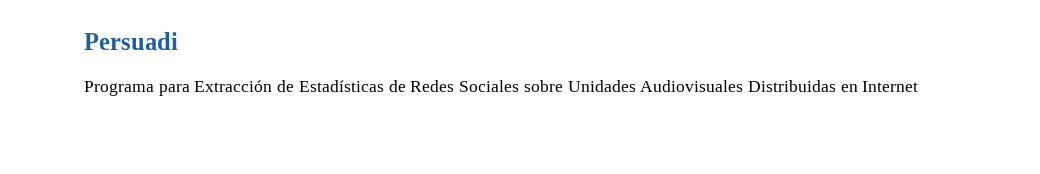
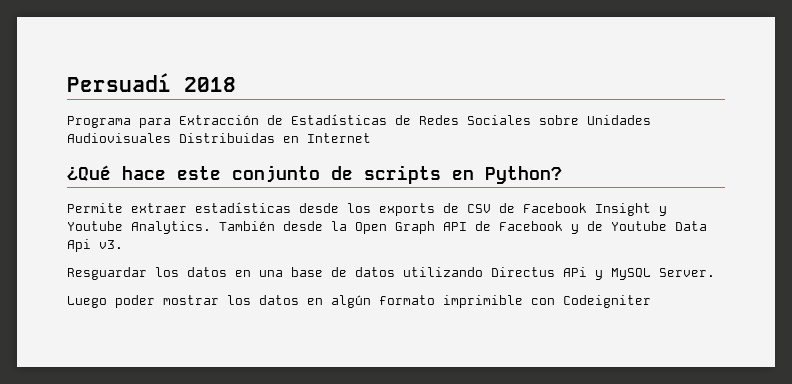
- Persuadi
+ Persuadí 2018
+ ¿Qué hace este conjunto de scripts en Python?
+ Permite extraer estadísticas desde los exports de CSV de Facebook Insight y Youtube Analytics. También desde la Open Graph API de Facebook y de Youtube Data Api v3.
+ Resguardar los datos en una base de datos utilizando Directus APi y MySQL Server.
+ Luego poder mostrar los datos en algún formato imprimible con Codeigniter

